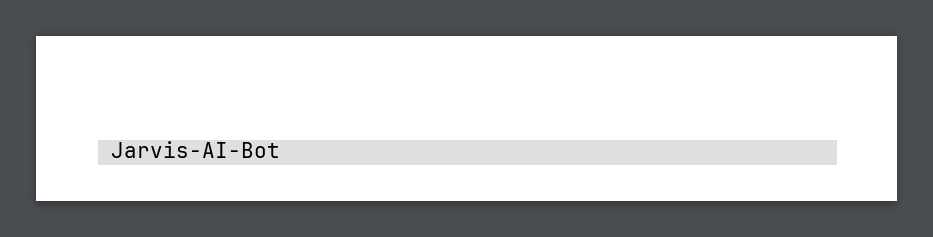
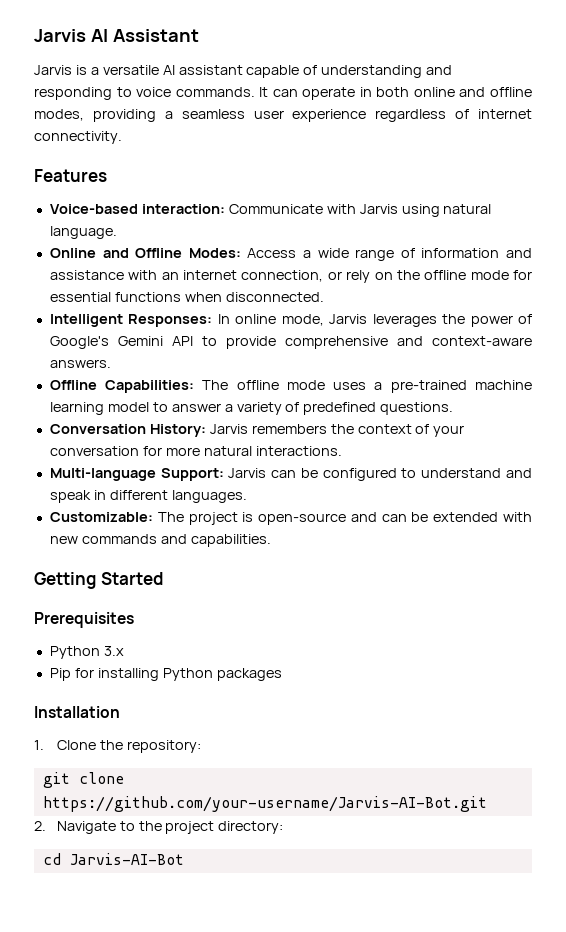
- Jarvis-AI-Bot
+ Jarvis AI Assistant
+ Jarvis is a versatile AI assistant capable of understanding and responding to voice commands. It can operate in both online and offline modes, providing a seamless user experience regardless of internet connectivity.
+ Features
+ Voice-based interaction: Communicate with Jarvis using natural language.
+ Online and Offline Modes: Access a wide range of information and assistance with an internet connection, or rely on the offline mode for essential functions when disconnected.
+ Intelligent Responses: In online mode, Jarvis leverages the power of Google's Gemini API to provide comprehensive and context-aware answers.
+ Offline Capabilities: The offline mode uses a pre-trained machine learning model to answer a variety of predefined questions.
+ Conversation History: Jarvis remembers the context of your conversation for more natural interactions.
+ Multi-language Support: Jarvis can be configured to understand and speak in different languages.
+ Customizable: The project is open-source and can be extended with new commands and capabilities.
+ Getting Started
+ Prerequisites
+ Python 3.x
+ Pip for installing Python packages
+ Installation
+ 1. Clone the repository:
+ git clone https://github.com/your-username/Jarvis-AI-Bot.git
+ 2. Navigate to the project directory:
+ cd Jarvis-AI-Bot

